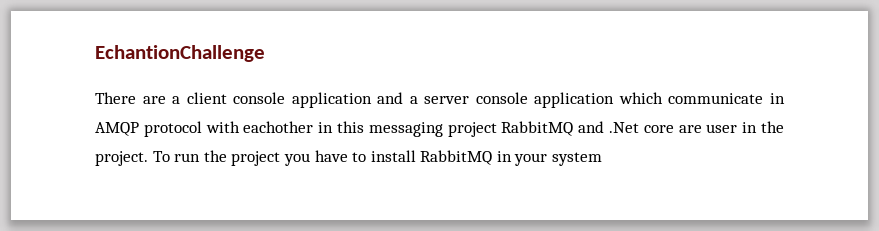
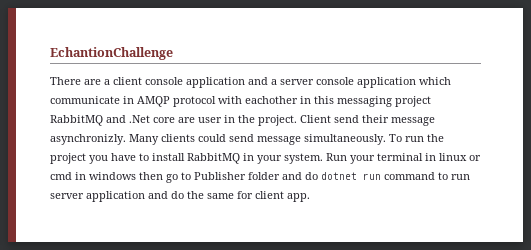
+ Client send their message asynchronizly. Many clients could send message simultaneously.
- To run the project you have to install RabbitMQ in your system
+ To run the project you have to install RabbitMQ in your system. Run your terminal in linux or cmd in windows then go to Publisher folder and do dotnet run command to run server application and do the same for client app.

